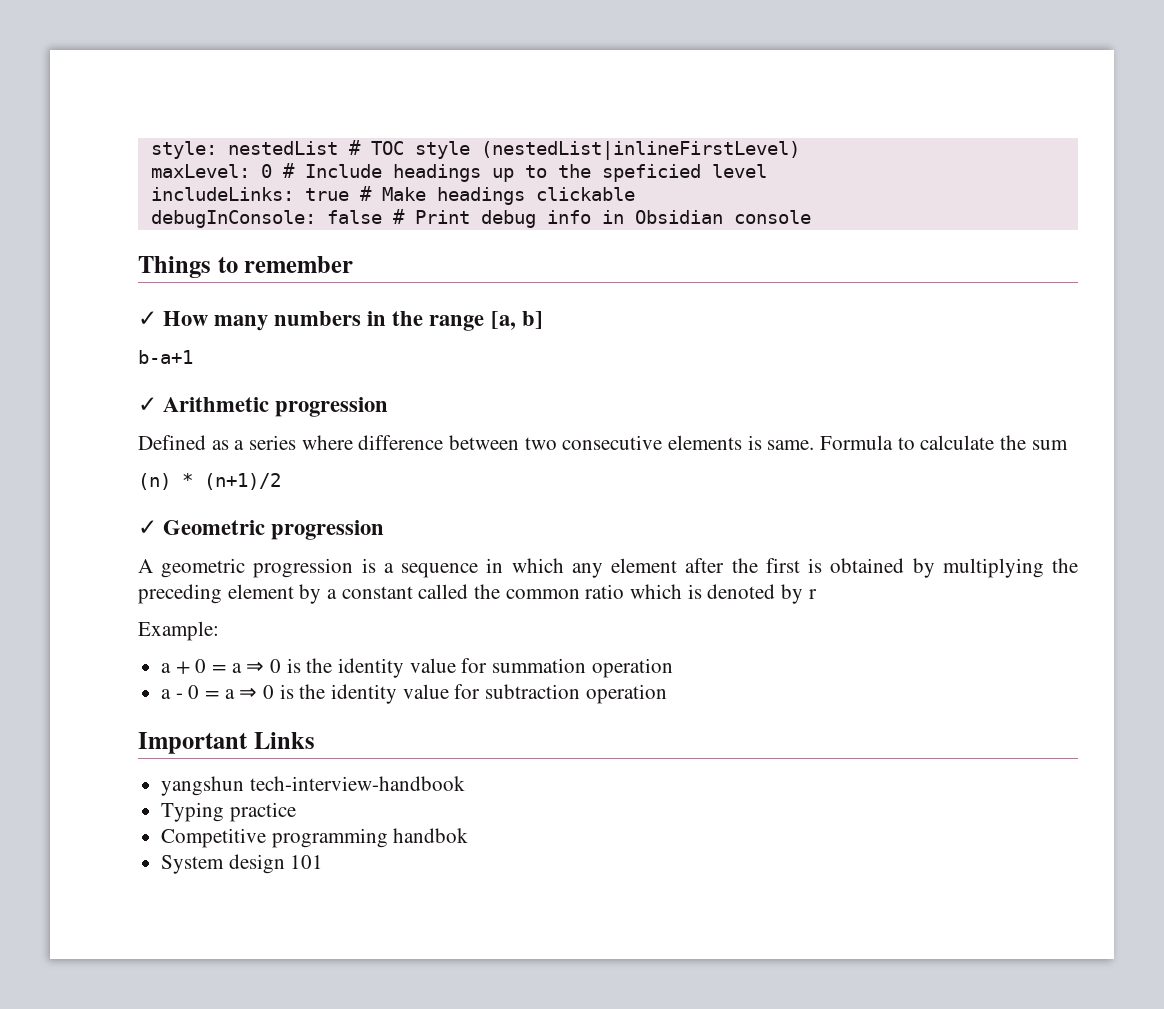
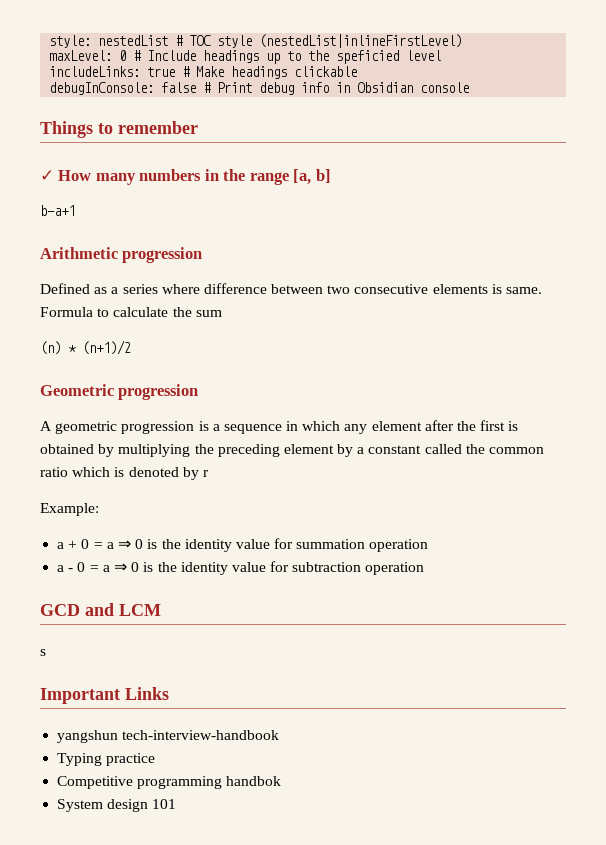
- ✓ Arithmetic progression
+ Arithmetic progression
- ✓ Geometric progression
+ Geometric progression
+ GCD and LCM
+ s

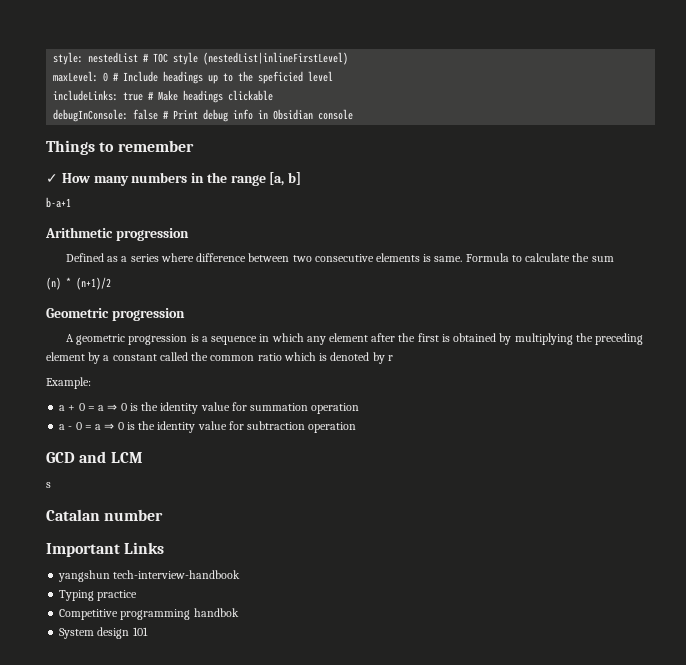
+ Catalan number

